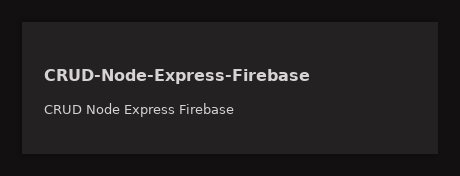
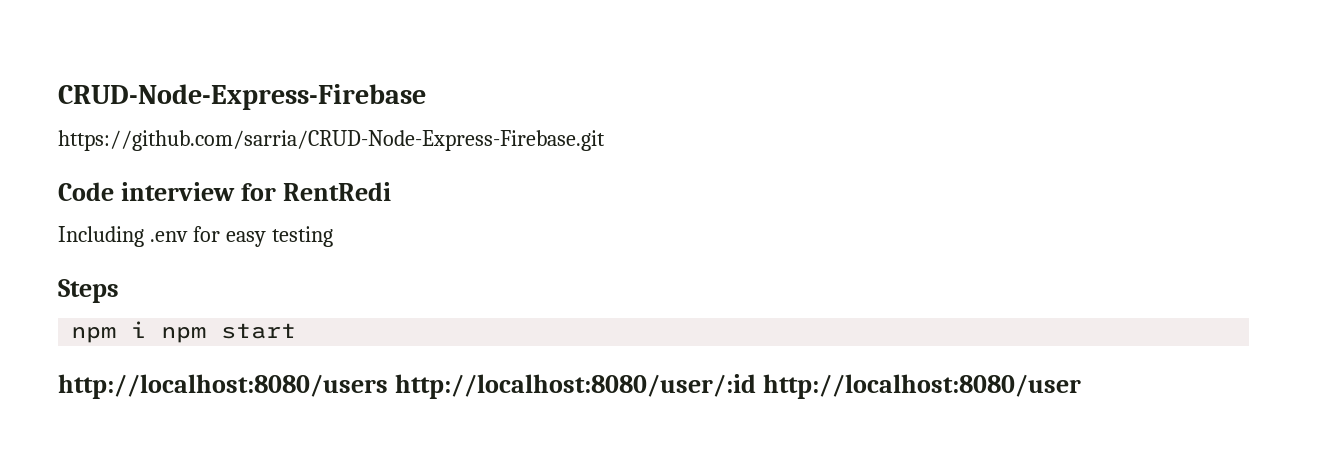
- CRUD Node Express Firebase
+ https://github.com/sarria/CRUD-Node-Express-Firebase.git
+ Code interview for RentRedi
+ Including .env for easy testing
+ Steps
+ npm i npm start
+ http://localhost:8080/users http://localhost:8080/user/:id http://localhost:8080/user

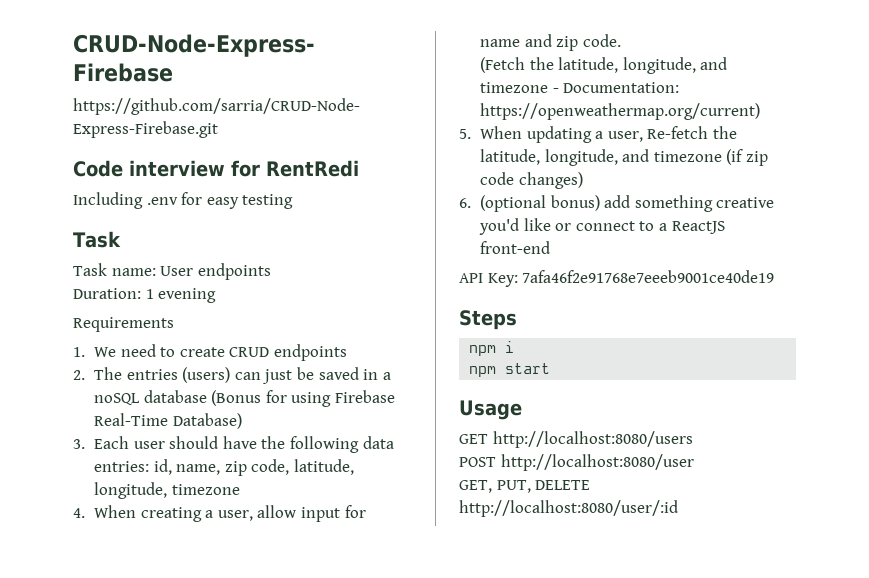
  Including .env for easy testing
+ Task
+ Task name: User endpoints
+ Duration: 1 evening
+ Requirements
+ 1. We need to create CRUD endpoints
+ 2. The entries (users) can just be saved in a noSQL database (Bonus for using Firebase Real-Time Database)
+ 3. Each user should have the following data entries: id, name, zip code, latitude, longitude, timezone
+ 4. When creating a user, allow input for name and zip code.
+ (Fetch the latitude, longitude, and timezone - Documentation: https://openweathermap.org/current)
+ 5. When updating a user, Re-fetch the latitude, longitude, and timezone (if zip code changes)
+ 6. (optional bonus) add something creative you'd like or connect to a ReactJS front-end
+ API Key: 7afa46f2e91768e7eeeb9001ce40de19
- npm i npm start
+ npm i
+ npm start
- http://localhost:8080/users http://localhost:8080/user/:id http://localhost:8080/user
+ Usage
+ GET http://localhost:8080/users
+ POST http://localhost:8080/user
+ GET, PUT, DELETE http://localhost:8080/user/:id

